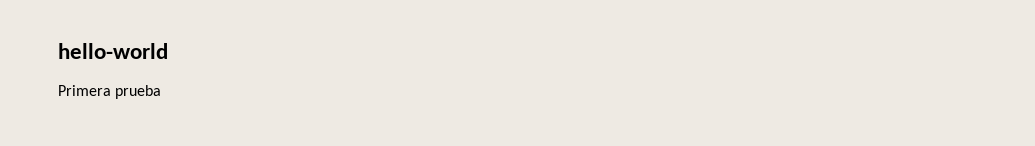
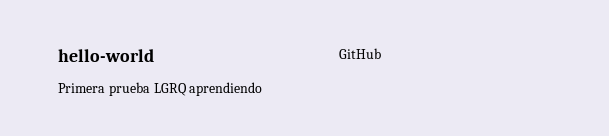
- Primera prueba
+ Primera prueba LGRQ aprendiendo GitHub

